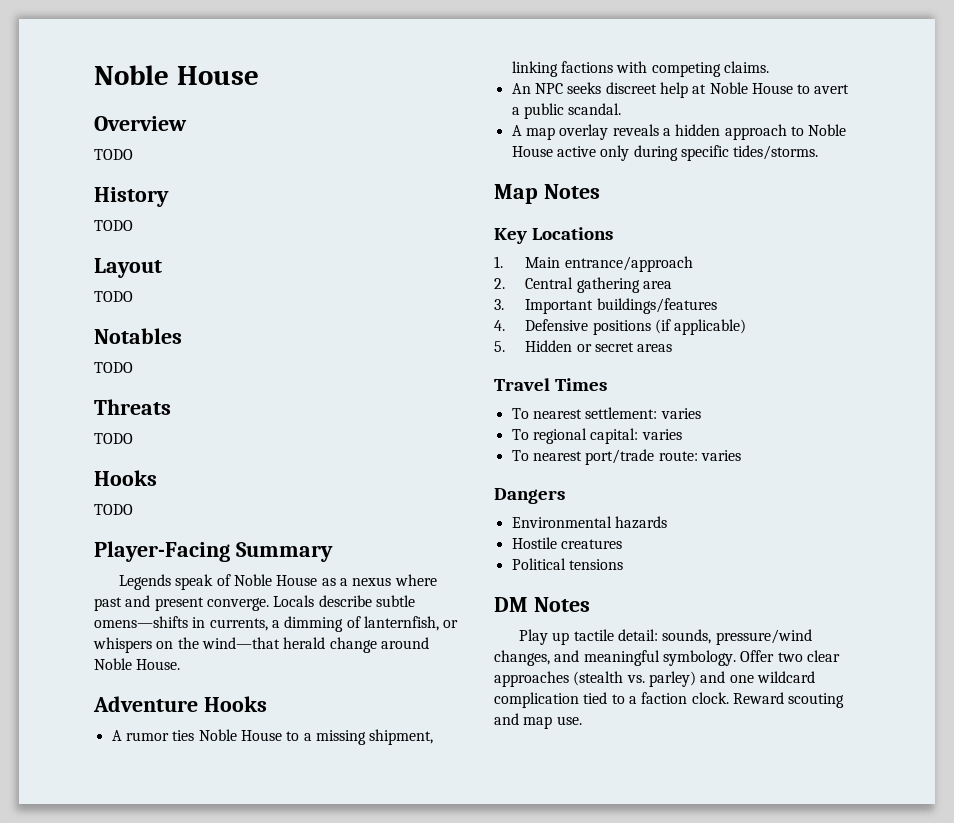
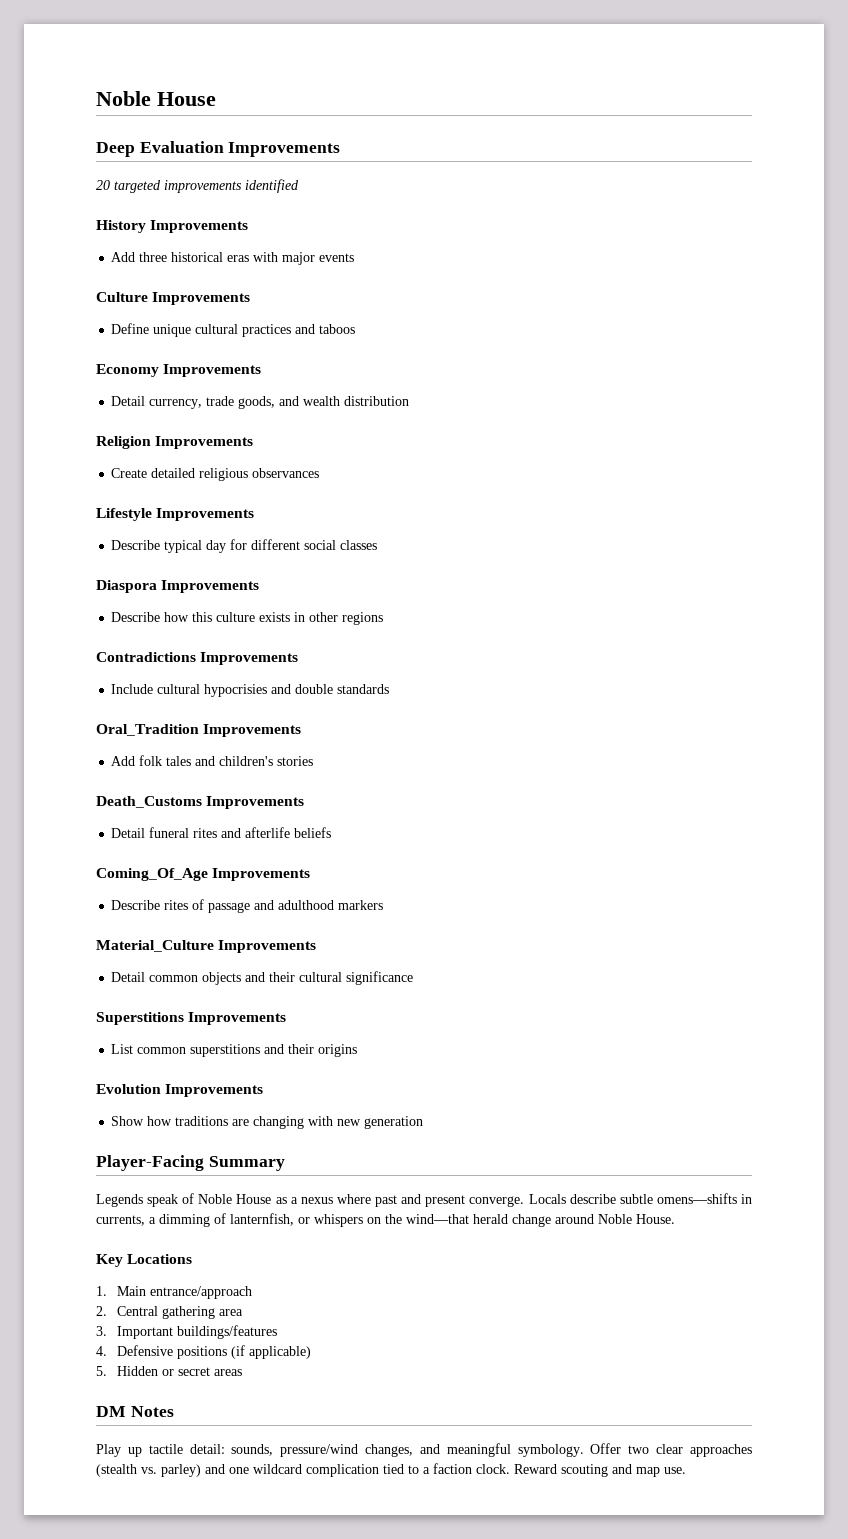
- Overview
- TODO
- History
- TODO
- Layout
- TODO
- Notables
- TODO
- Threats
- TODO
- Hooks
- TODO
+ Deep Evaluation Improvements
+ 20 targeted improvements identified
+ History Improvements
+ Add three historical eras with major events
+ Culture Improvements
+ Define unique cultural practices and taboos
+ Economy Improvements
+ Detail currency, trade goods, and wealth distribution
+ Religion Improvements
+ Create detailed religious observances
+ Lifestyle Improvements
+ Describe typical day for different social classes
+ Diaspora Improvements
+ Describe how this culture exists in other regions
+ Contradictions Improvements
+ Include cultural hypocrisies and double standards
+ Oral_Tradition Improvements
+ Add folk tales and children's stories
+ Death_Customs Improvements
+ Detail funeral rites and afterlife beliefs
+ Coming_Of_Age Improvements
+ Describe rites of passage and adulthood markers
+ Material_Culture Improvements
+ Detail common objects and their cultural significance
+ Superstitions Improvements
+ List common superstitions and their origins
+ Evolution Improvements
+ Show how traditions are changing with new generation
- Adventure Hooks
- A rumor ties Noble House to a missing shipment, linking factions with competing claims.
- An NPC seeks discreet help at Noble House to avert a public scandal.
- A map overlay reveals a hidden approach to Noble House active only during specific tides/storms.
- Map Notes
- Travel Times
- To nearest settlement: varies
- To regional capital: varies
- To nearest port/trade route: varies
- Dangers
- Environmental hazards
- Hostile creatures
- Political tensions

